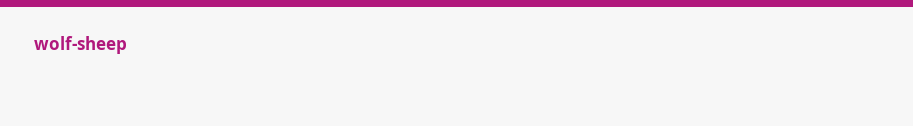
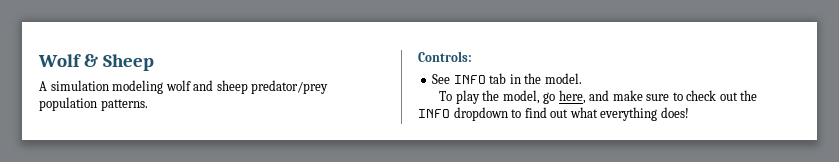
- wolf-sheep
+ Wolf & Sheep
+ A simulation modeling wolf and sheep predator/prey population patterns.
+ Controls:
+ See INFO tab in the model.
+ To play the model, go here, and make sure to check out the INFO dropdown to find out what everything does!

